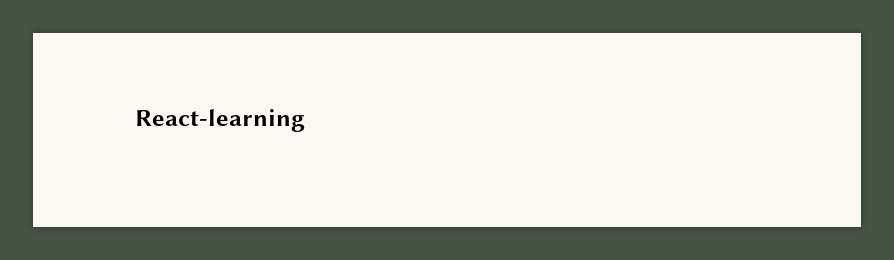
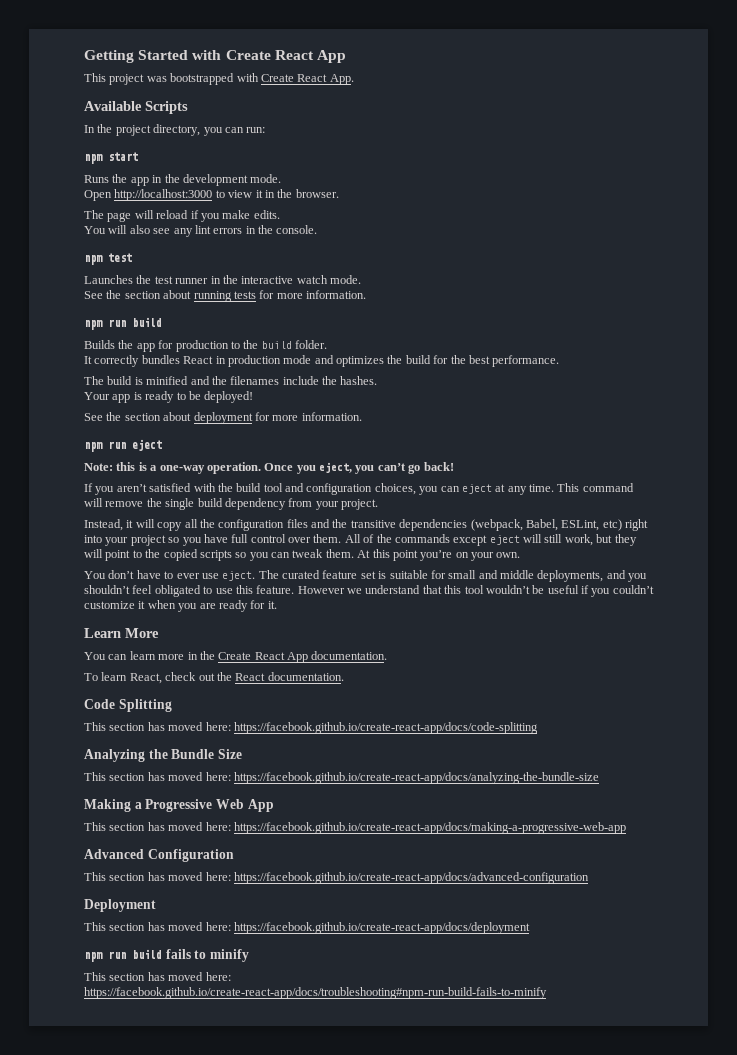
- React-learning
+ Getting Started with Create React App
+ This project was bootstrapped with Create React App.
+ Available Scripts
+ In the project directory, you can run:
+ npm start
+ Runs the app in the development mode.
+ Open http://localhost:3000 to view it in the browser.
+ The page will reload if you make edits.
+ You will also see any lint errors in the console.
+ npm test
+ Launches the test runner in the interactive watch mode.
+ See the section about running tests for more information.
+ npm run build
+ Builds the app for production to the build folder.
+ It correctly bundles React in production mode and optimizes the build for the best performance.
+ The build is minified and the filenames include the hashes.
+ Your app is ready to be deployed!
+ See the section about deployment for more information.
+ npm run eject
+ Note: this is a one-way operation. Once you eject, you can’t go back!
+ If you aren’t satisfied with the build tool and configuration choices, you can eject at any time. This command will remove the single build dependency from your project.
+ Instead, it will copy all the configuration files and the transitive dependencies (webpack, Babel, ESLint, etc) right into your project so you have full control over them. All of the commands except eject will still work, but they will point to the copied scripts so you can tweak them. At this point you’re on your own.
+ You don’t have to ever use eject. The curated feature set is suitable for small and middle deployments, and you shouldn’t feel obligated to use this feature. However we understand that this tool wouldn’t be useful if you couldn’t customize it when you are ready for it.
+ Learn More
+ You can learn more in the Create React App documentation.
+ To learn React, check out the React documentation.
+ Code Splitting
+ This section has moved here: https://facebook.github.io/create-react-app/docs/code-splitting
+ Analyzing the Bundle Size
+ This section has moved here: https://facebook.github.io/create-react-app/docs/analyzing-the-bundle-size
+ Making a Progressive Web App
+ This section has moved here: https://facebook.github.io/create-react-app/docs/making-a-progressive-web-app
+ Advanced Configuration
+ This section has moved here: https://facebook.github.io/create-react-app/docs/advanced-configuration
+ Deployment
+ This section has moved here: https://facebook.github.io/create-react-app/docs/deployment
+ npm run build fails to minify
+ This section has moved here: https://facebook.github.io/create-react-app/docs/troubleshooting#npm-run-build-fails-to-minify

